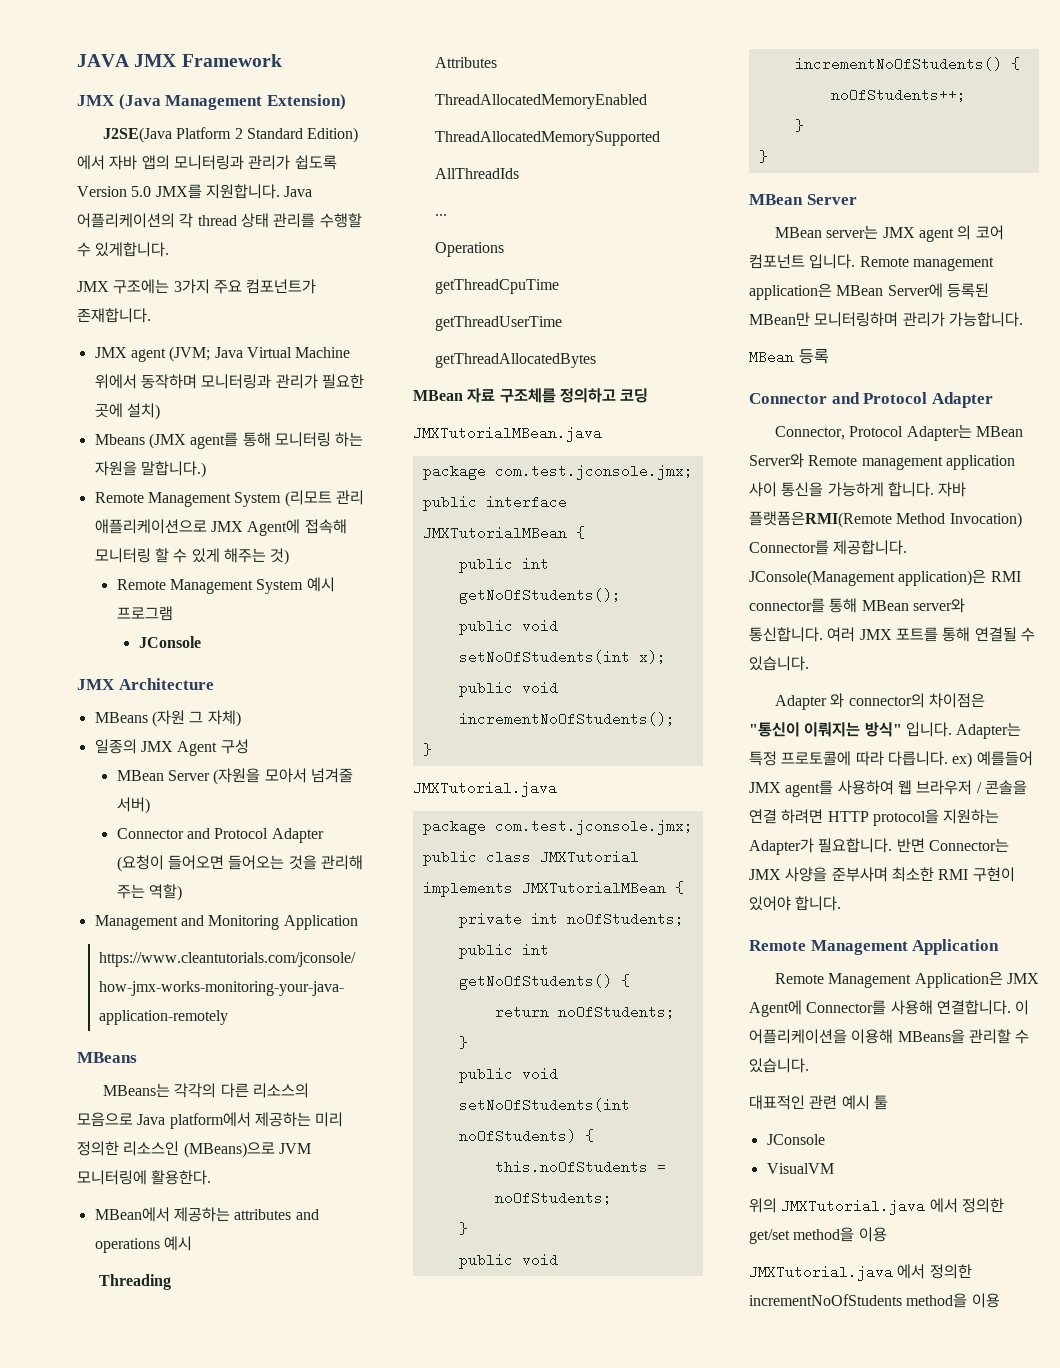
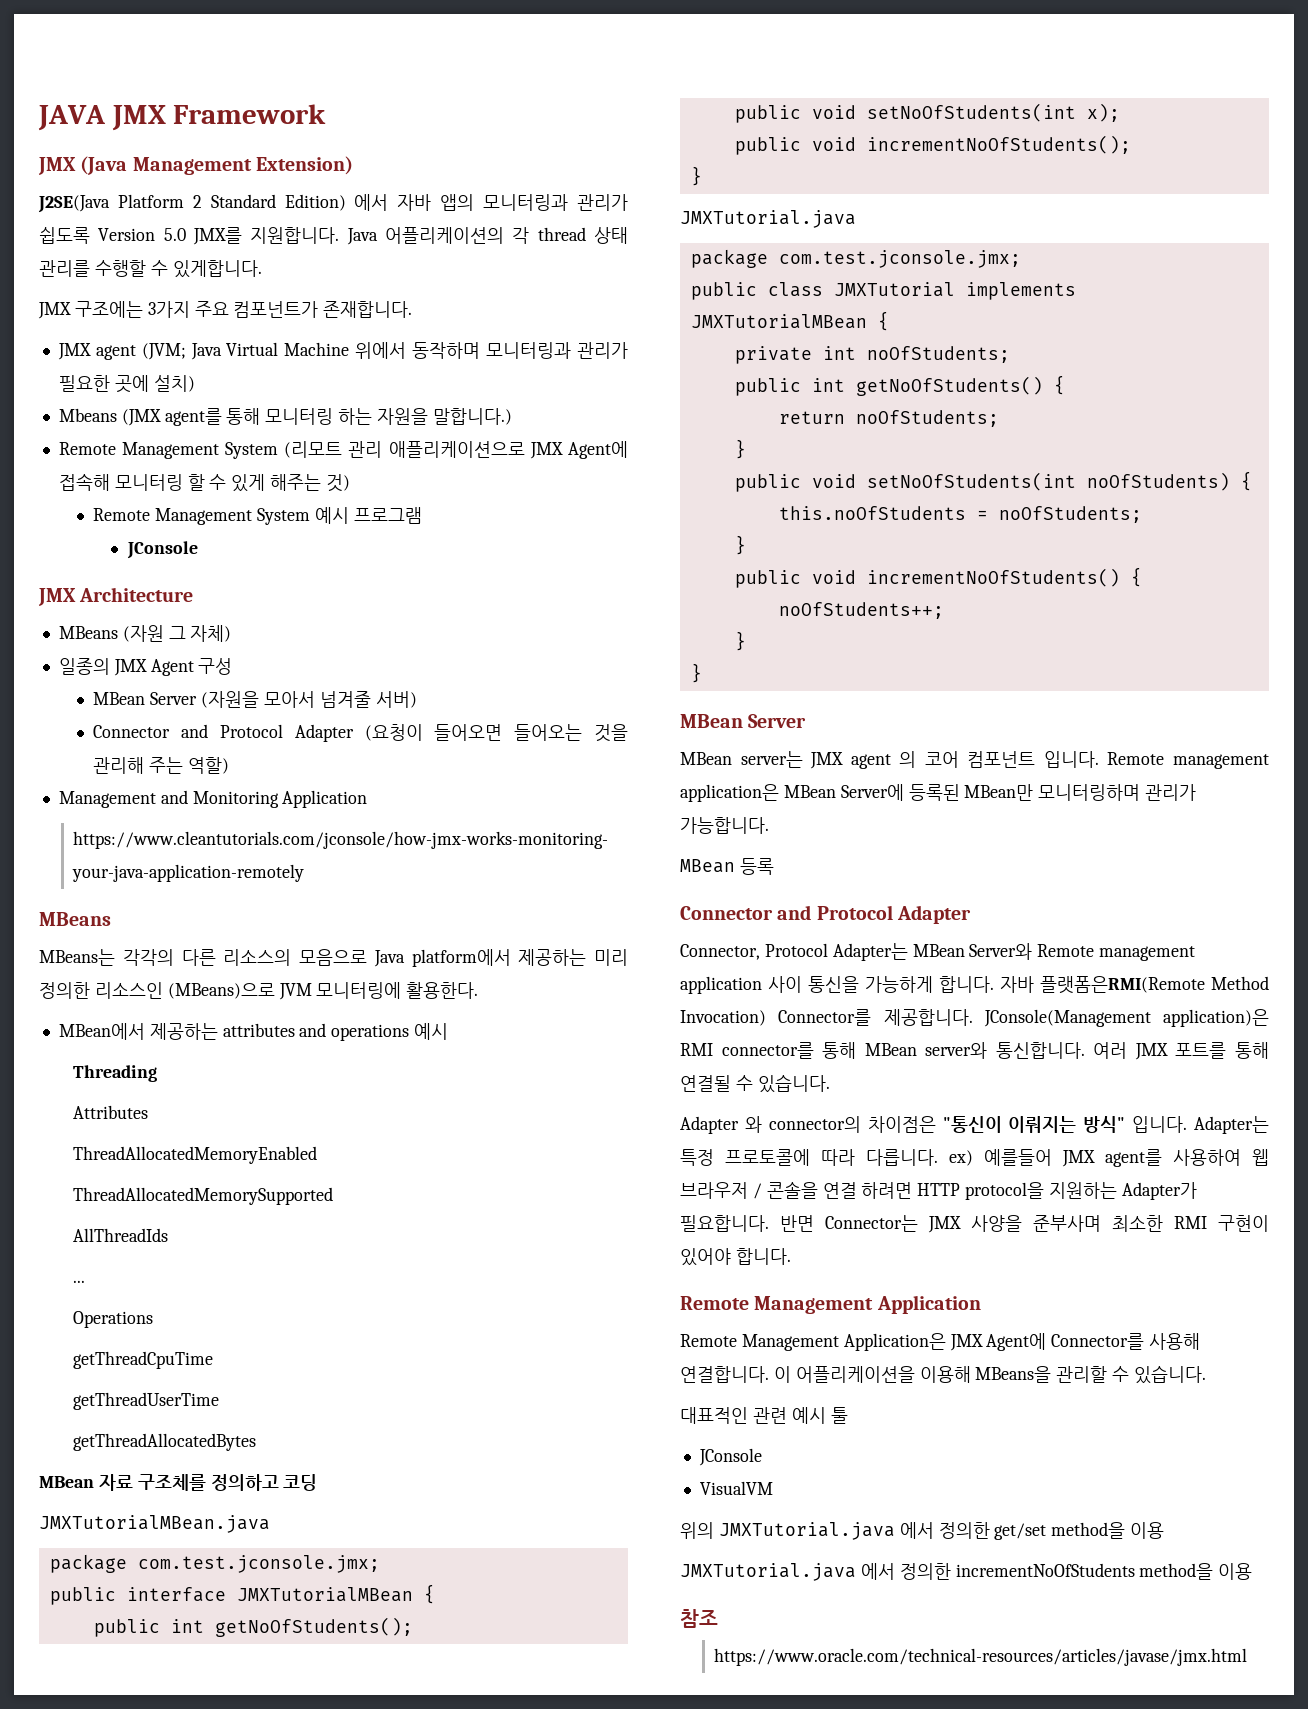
+ 참조
+ https://www.oracle.com/technical-resources/articles/javase/jmx.html

